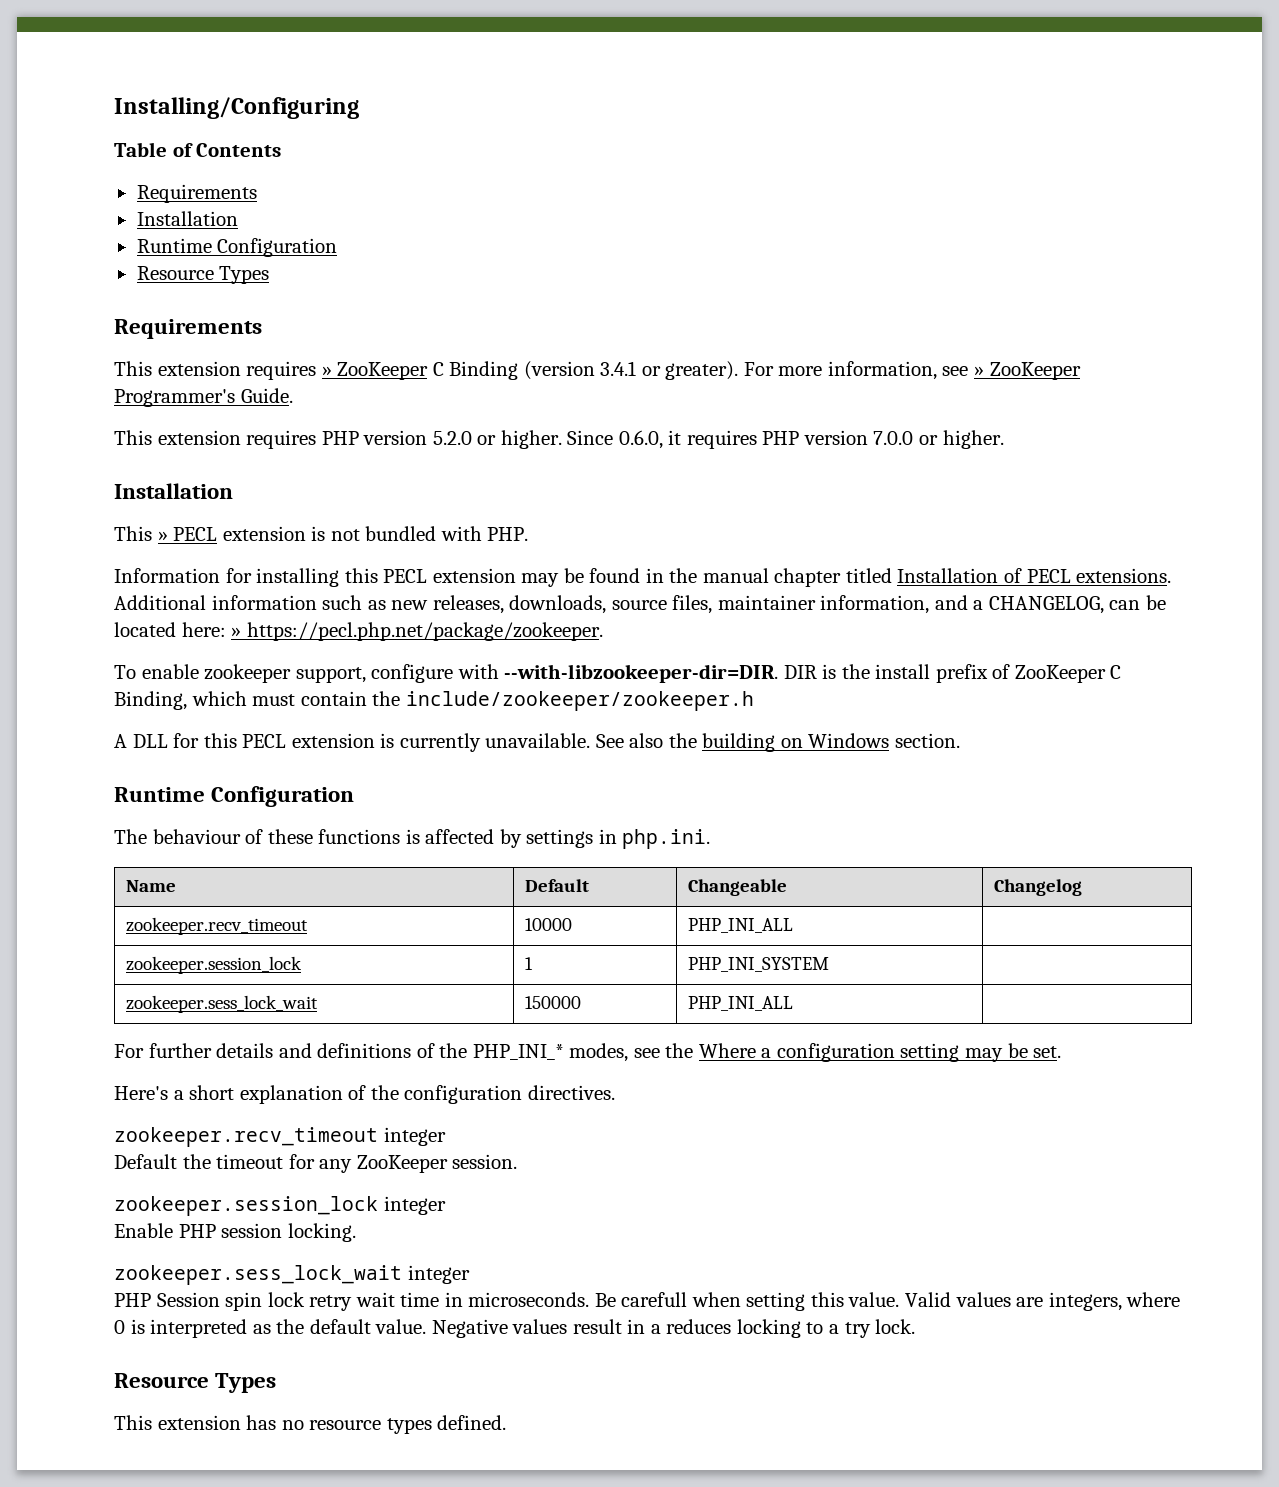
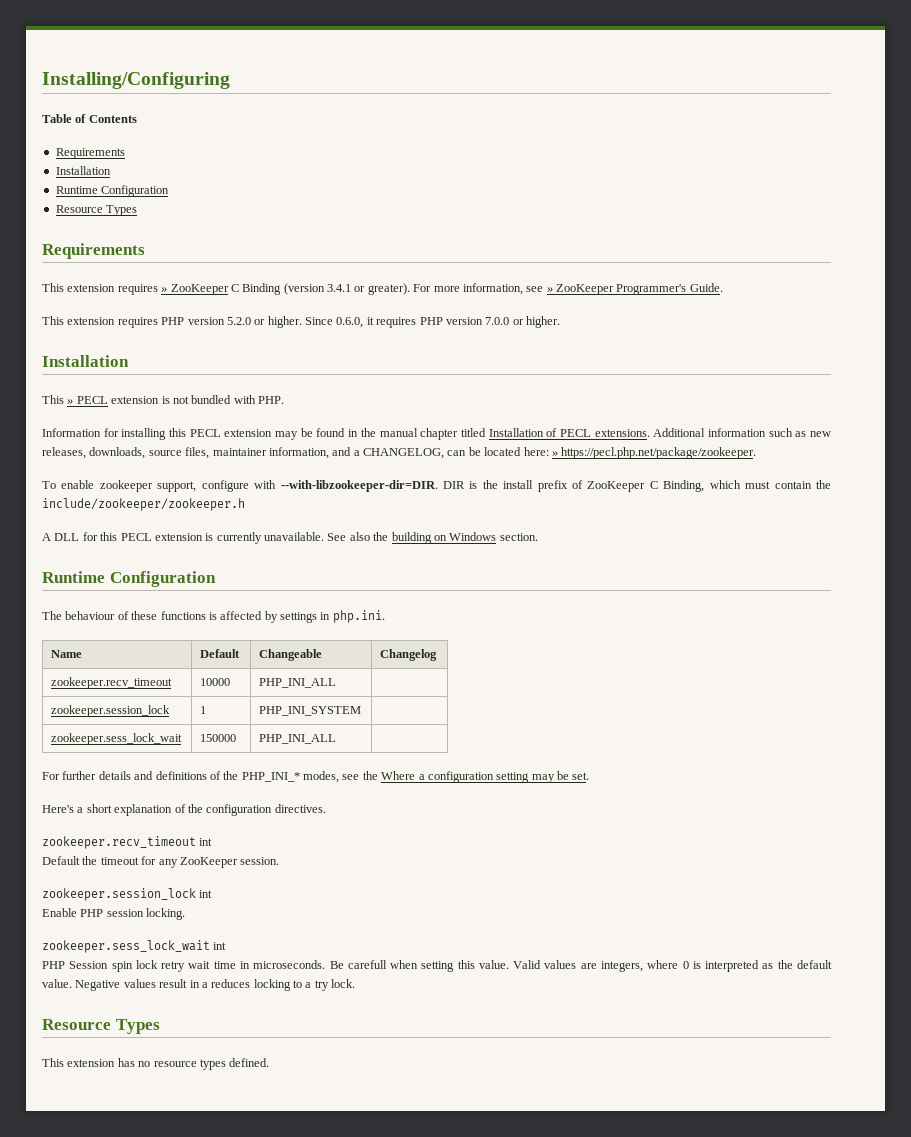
- zookeeper.recv_timeout integer
+ zookeeper.recv_timeout int
- zookeeper.session_lock integer
+ zookeeper.session_lock int
- zookeeper.sess_lock_wait integer
+ zookeeper.sess_lock_wait int

